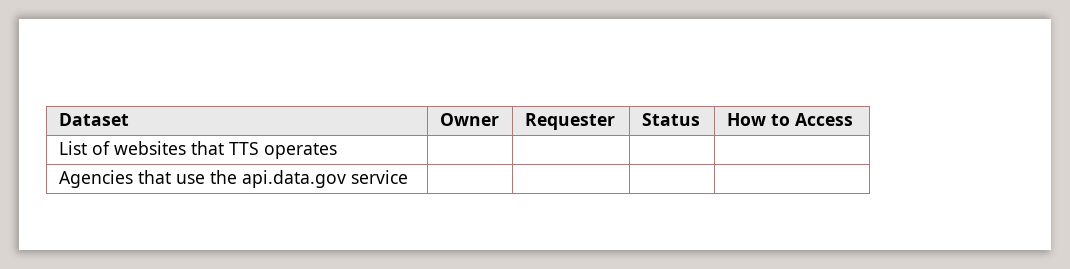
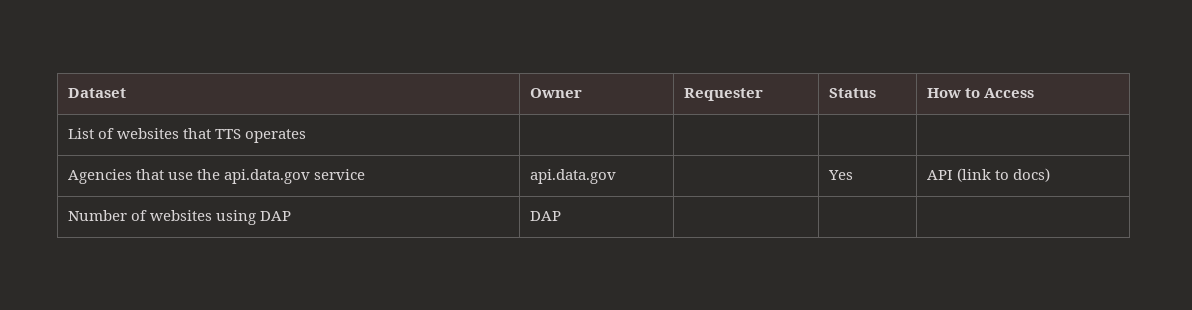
- Agencies that use the api.data.gov service | | | |
+ Agencies that use the api.data.gov service | api.data.gov | | Yes | API (link to docs)
+ Number of websites using DAP | DAP | | |

